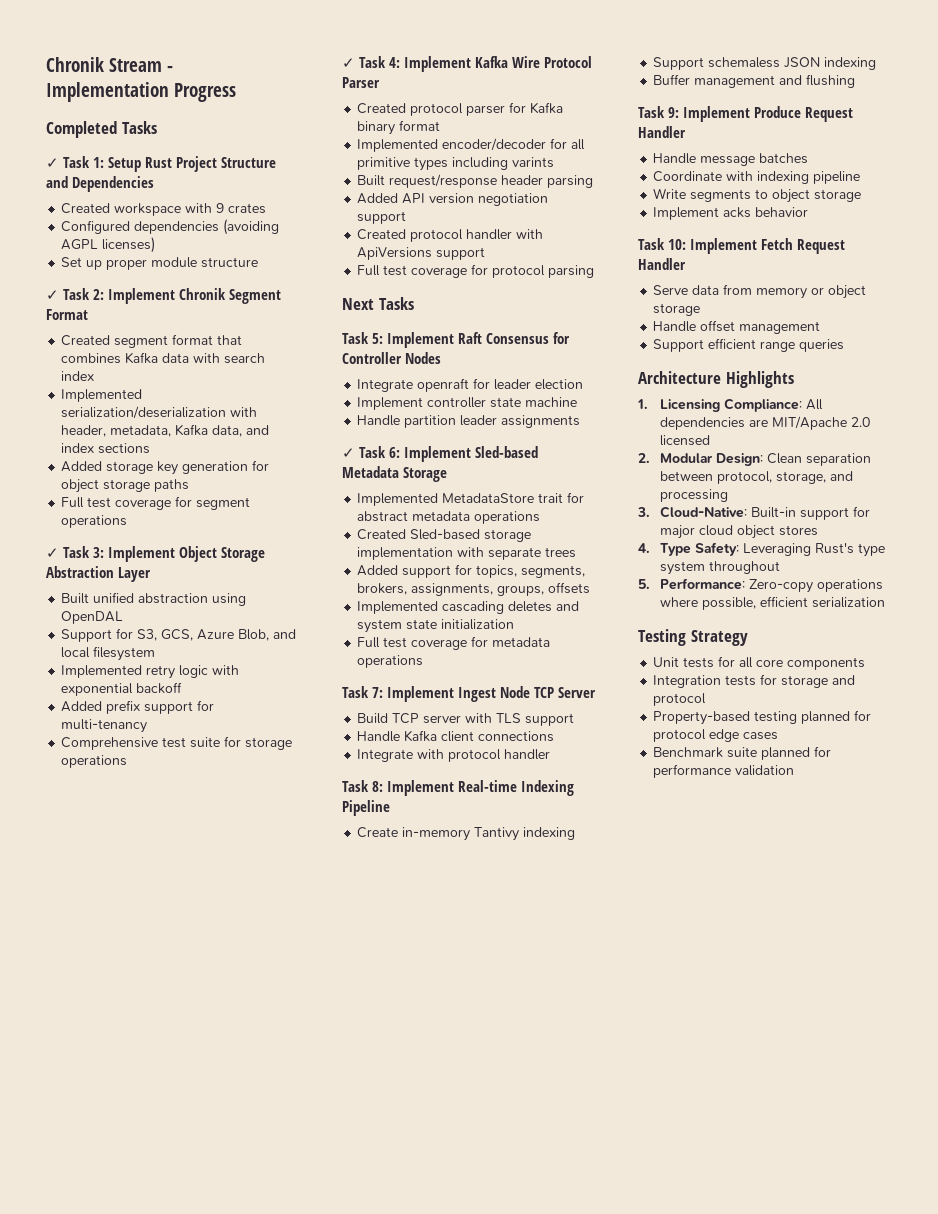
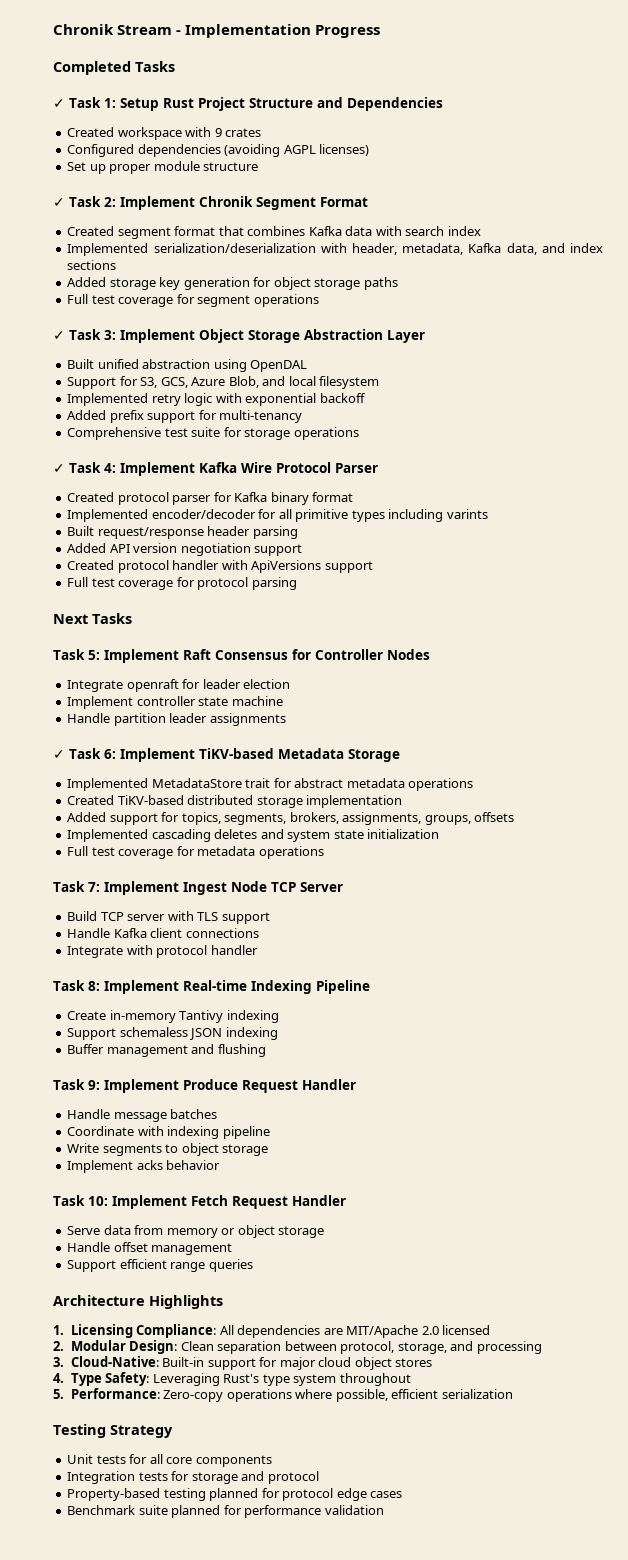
- ✓ Task 6: Implement Sled-based Metadata Storage
+ ✓ Task 6: Implement TiKV-based Metadata Storage
- Created Sled-based storage implementation with separate trees
+ Created TiKV-based distributed storage implementation

